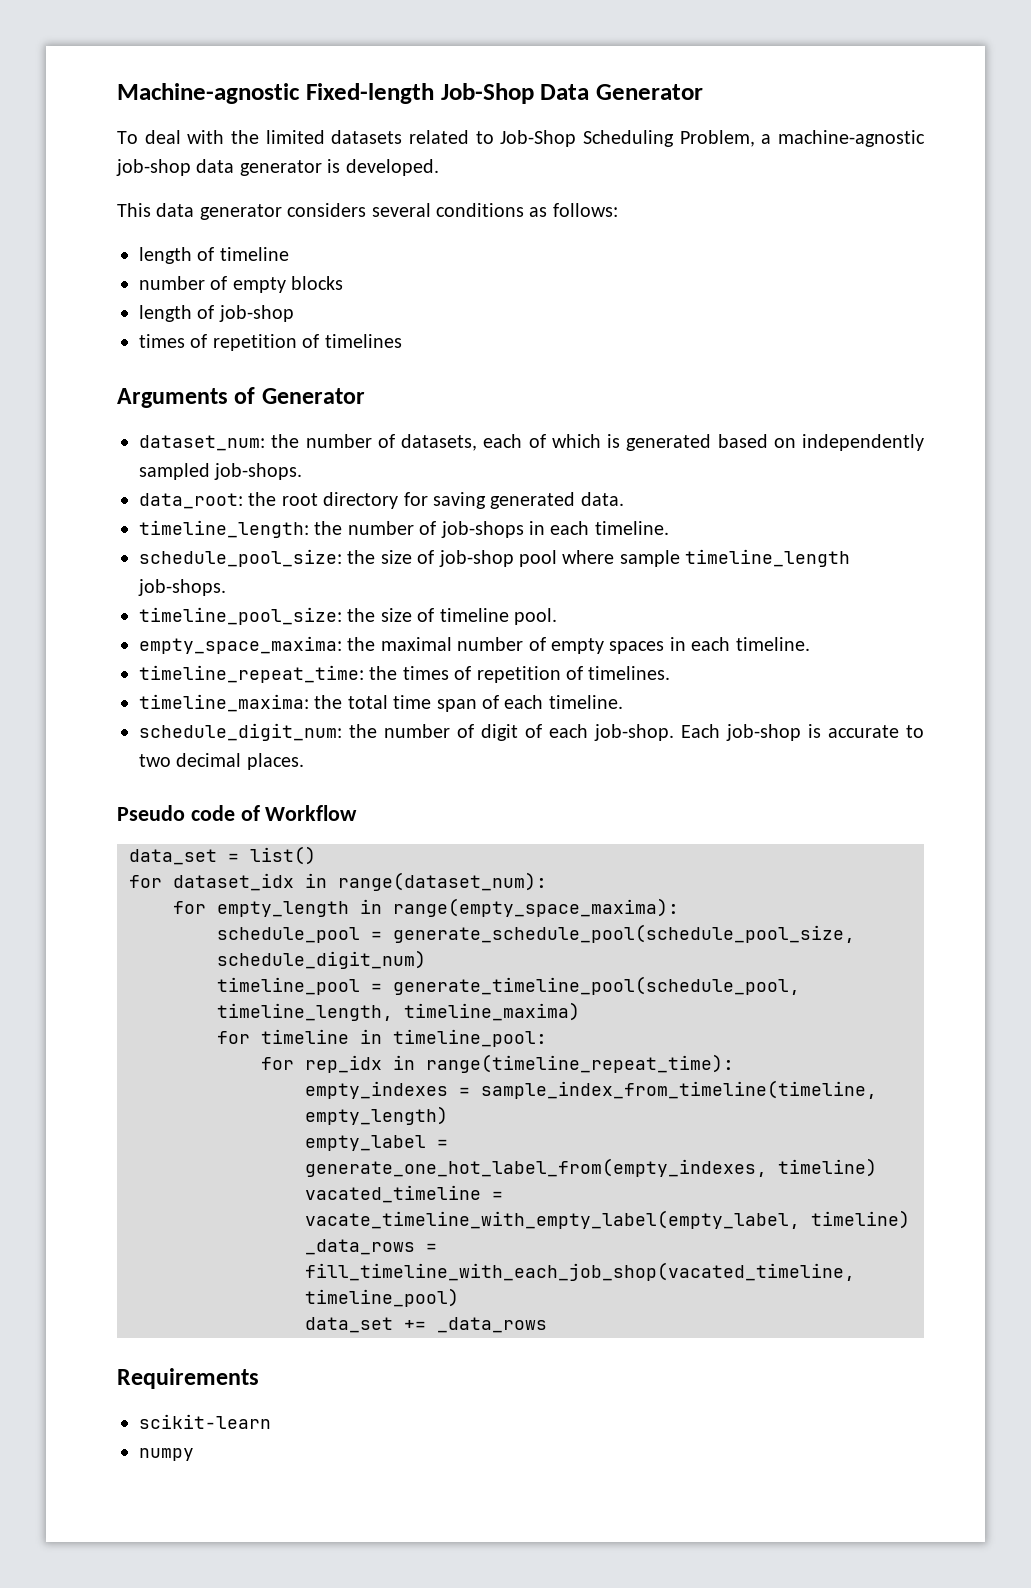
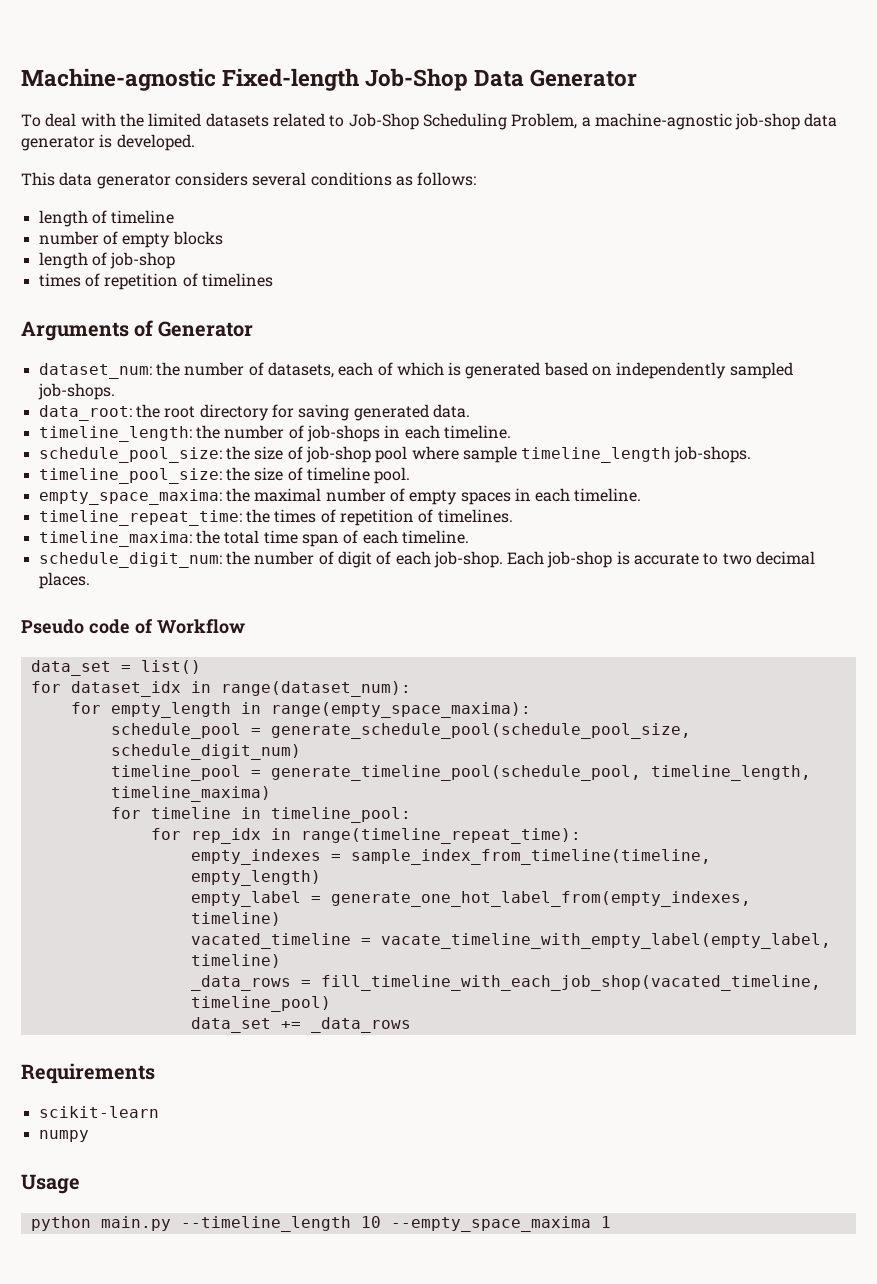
+ Usage
+ python main.py --timeline_length 10 --empty_space_maxima 1

